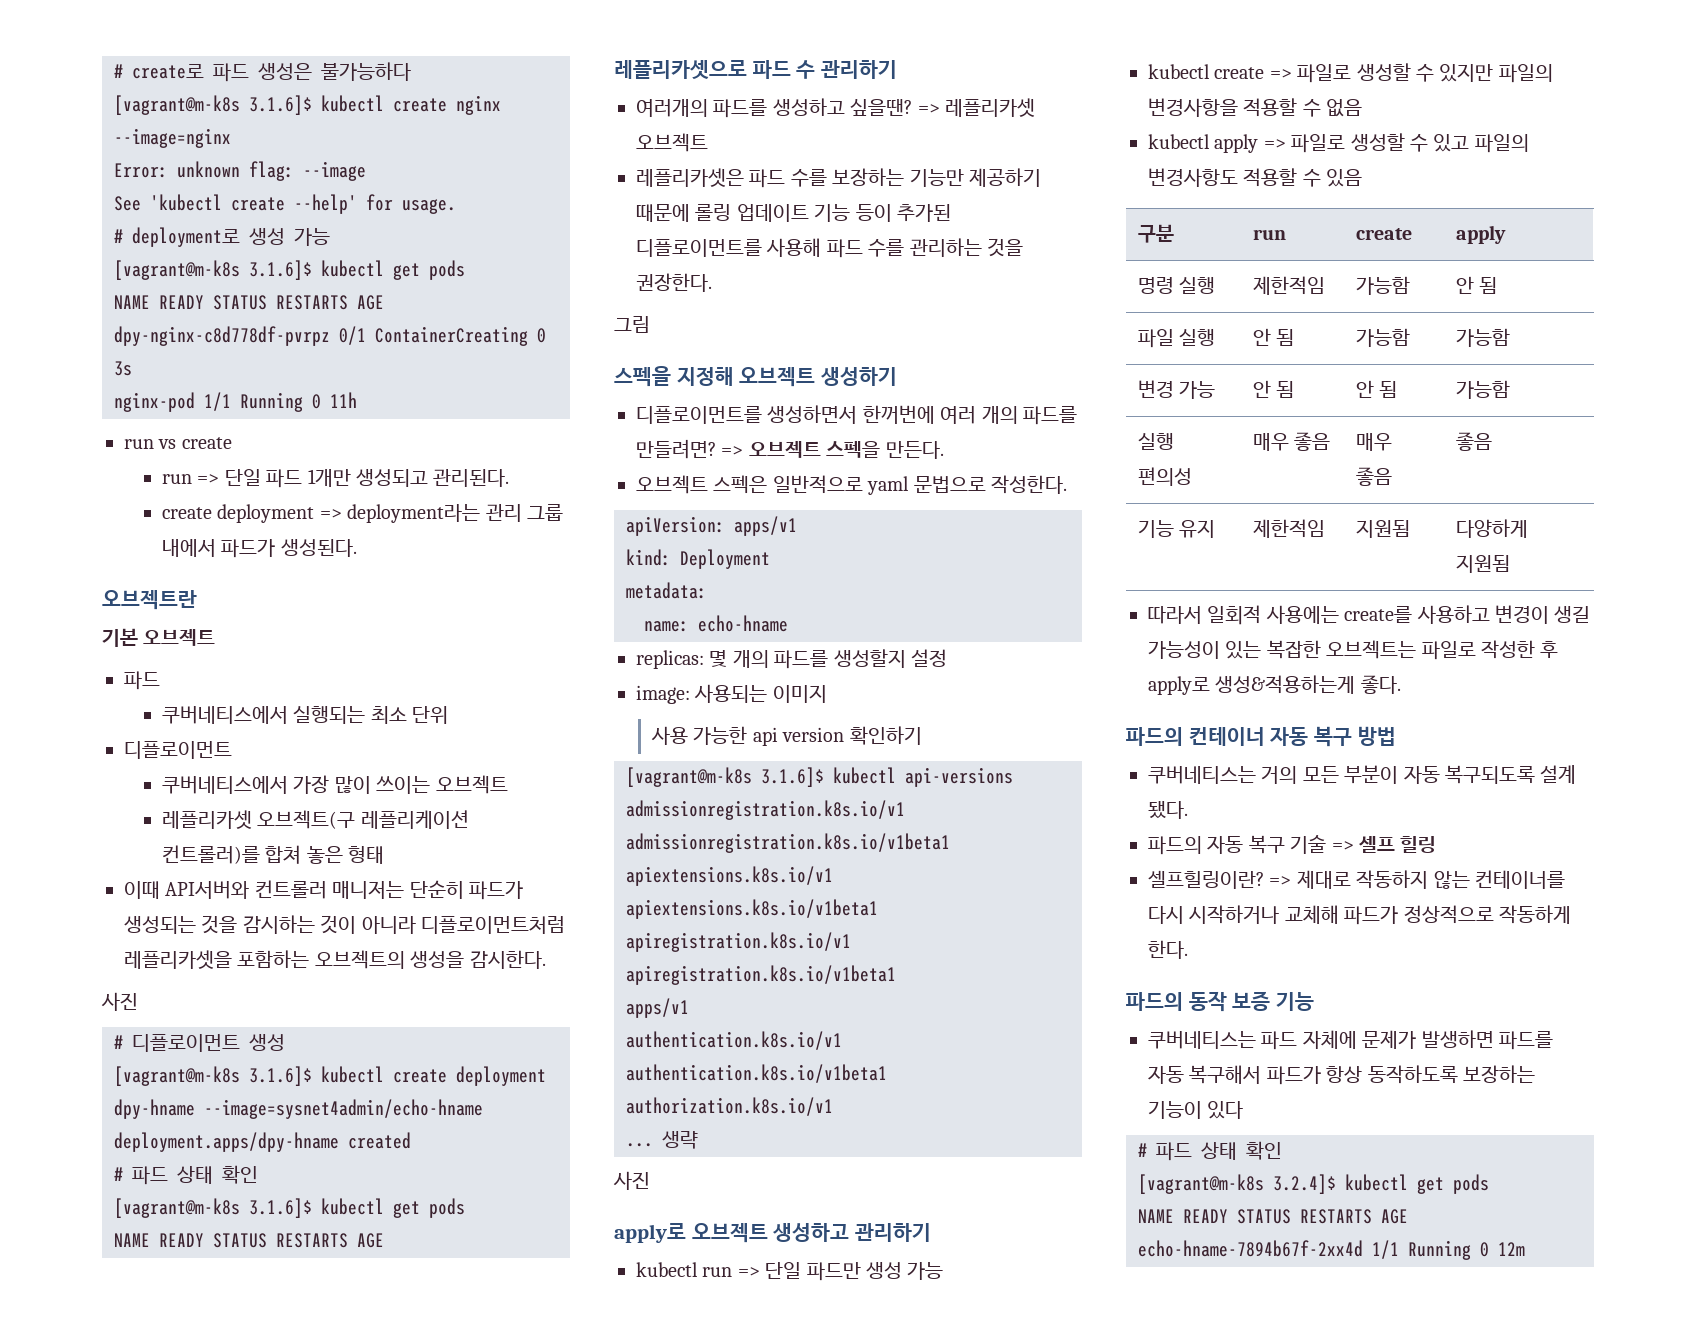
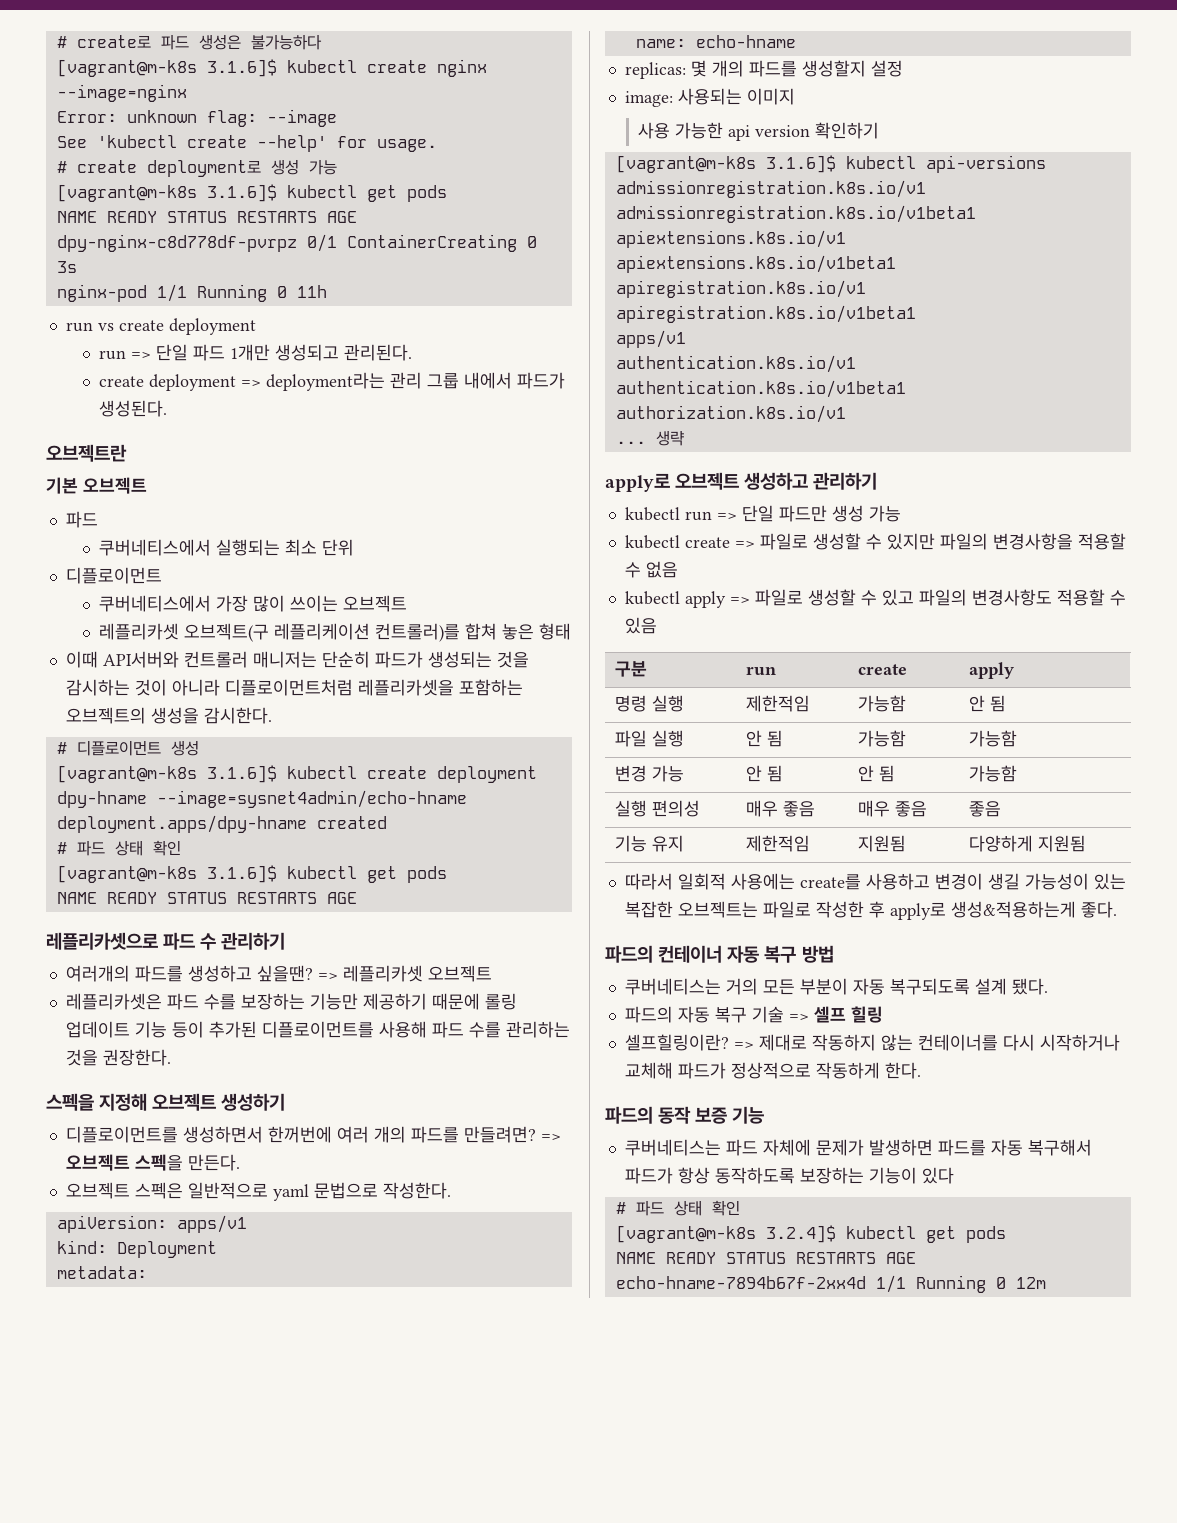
- # deployment로 생성 가능
+ # create deployment로 생성 가능
- run vs create
+ run vs create deployment
  이때 API서버와 컨트롤러 매니저는 단순히 파드가 생성되는 것을 감시하는 것이 아니라 디플로이먼트처럼 레플리카셋을 포함하는 오브젝트의 생성을 감시한다.
- 사진
- 그림
  생략
- 사진

